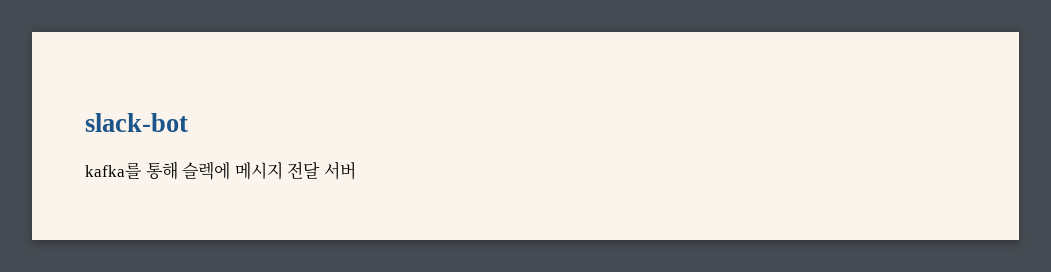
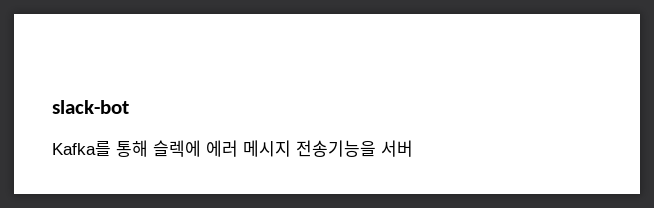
- kafka를 통해 슬렉에 메시지 전달 서버
+ Kafka를 통해 슬렉에 에러 메시지 전송기능을 서버

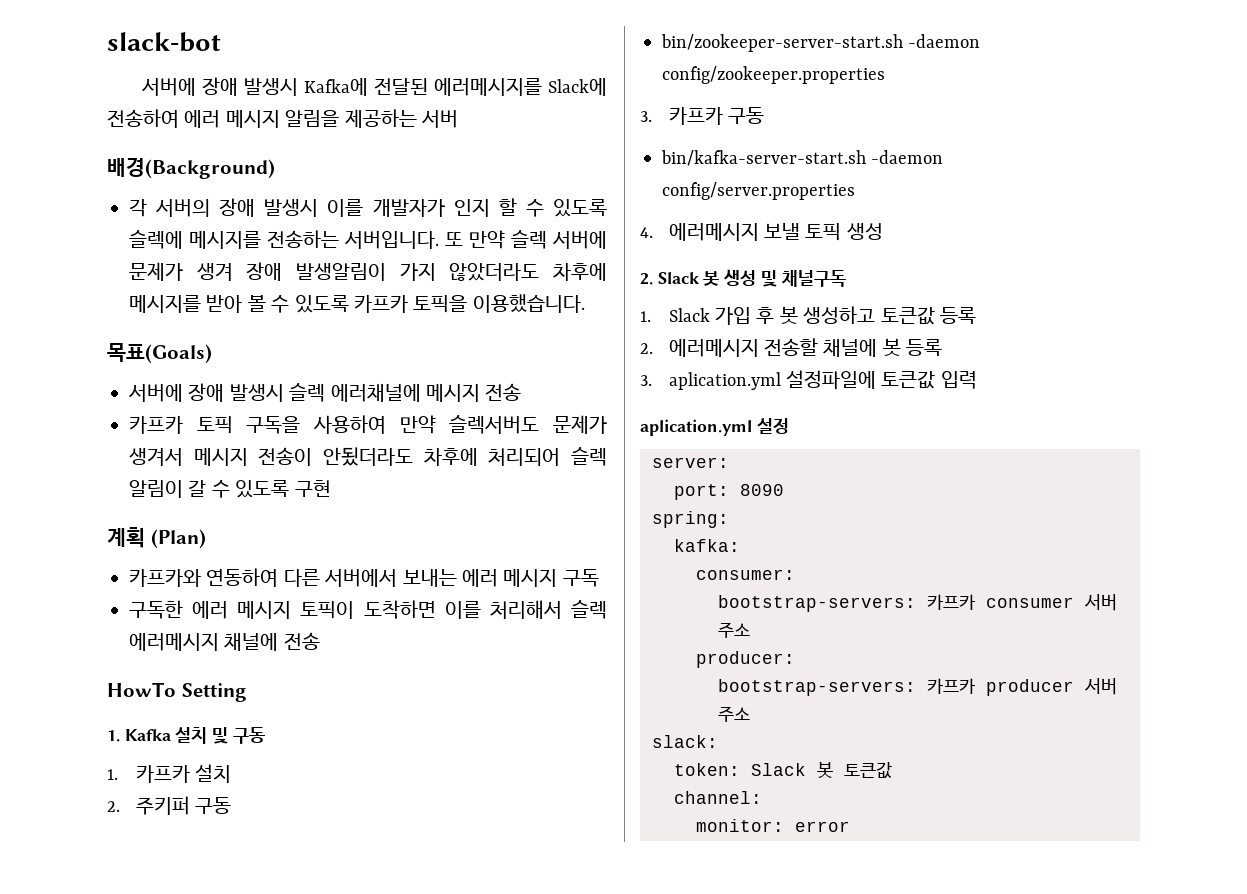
- Kafka를 통해 슬렉에 에러 메시지 전송기능을 서버
+ 서버에 장애 발생시 Kafka에 전달된 에러메시지를 Slack에 전송하여 에러 메시지 알림을 제공하는 서버
+ 배경(Background)
+ 각 서버의 장애 발생시 이를 개발자가 인지 할 수 있도록 슬렉에 메시지를 전송하는 서버입니다. 또 만약 슬렉 서버에 문제가 생겨 장애 발생알림이 가지 않았더라도 차후에 메시지를 받아 볼 수 있도록 카프카 토픽을 이용했습니다.
+ 목표(Goals)
+ 서버에 장애 발생시 슬렉 에러채널에 메시지 전송
+ 카프카 토픽 구독을 사용하여 만약 슬렉서버도 문제가 생겨서 메시지 전송이 안됬더라도 차후에 처리되어 슬렉 알림이 갈 수 있도록 구현
+ 계획 (Plan)
+ 카프카와 연동하여 다른 서버에서 보내는 에러 메시지 구독
+ 구독한 에러 메시지 토픽이 도착하면 이를 처리해서 슬렉 에러메시지 채널에 전송
+ HowTo Setting
+ 1. Kafka 설치 및 구동
+ 1. 카프카 설치
+ 2. 주키퍼 구동
+ bin/zookeeper-server-start.sh -daemon config/zookeeper.properties
+ 3. 카프카 구동
+ bin/kafka-server-start.sh -daemon config/server.properties
+ 4. 에러메시지 보낼 토픽 생성
+ 2. Slack 봇 생성 및 채널구독
+ 1. Slack 가입 후 봇 생성하고 토큰값 등록
+ 2. 에러메시지 전송할 채널에 봇 등록
+ 3. aplication.yml 설정파일에 토큰값 입력
+ aplication.yml 설정
+ server:
+ port: 8090
+ spring:
+ kafka:
+ consumer:
+ bootstrap-servers: 카프카 consumer 서버 주소
+ producer:
+ bootstrap-servers: 카프카 producer 서버 주소
+ slack:
+ token: Slack 봇 토큰값
+ channel:
+ monitor: error

